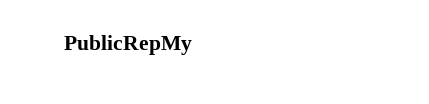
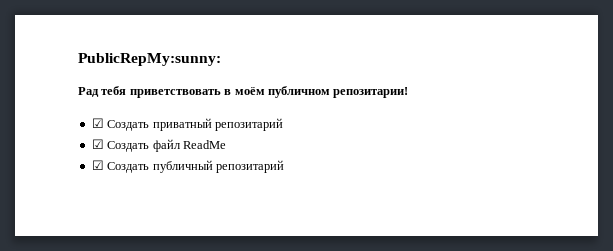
- PublicRepMy
+ PublicRepMy:sunny:
+ Рад тебя приветствовать в моём публичном репозитарии!
+ ☑ Создать приватный репозитарий
+ ☑ Создать файл ReadMe
+ ☑ Создать публичный репозитарий

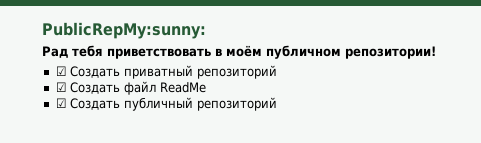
- Рад тебя приветствовать в моём публичном репозитарии!
+ Рад тебя приветствовать в моём публичном репозитории!
- ☑ Создать приватный репозитарий
+ ☑ Создать приватный репозиторий
- ☑ Создать публичный репозитарий
+ ☑ Создать публичный репозиторий

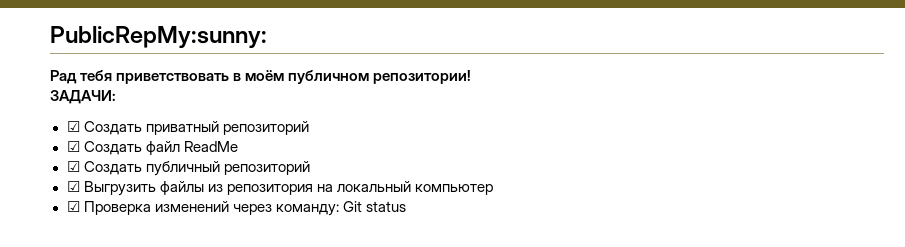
+ ЗАДАЧИ:
+ ☑ Выгрузить файлы из репозитория на локальный компьютер
+ ☑ Проверка изменений через команду: Git status

